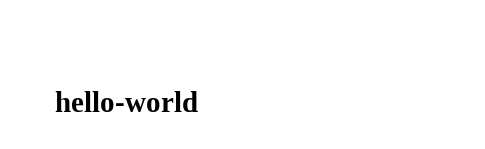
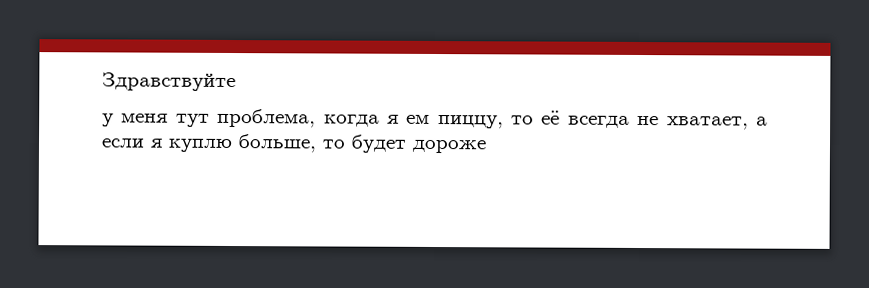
- hello-world
+ Здравствуйте
+ у меня тут проблема, когда я ем пиццу, то её всегда не хватает, а если я куплю больше, то будет дороже

